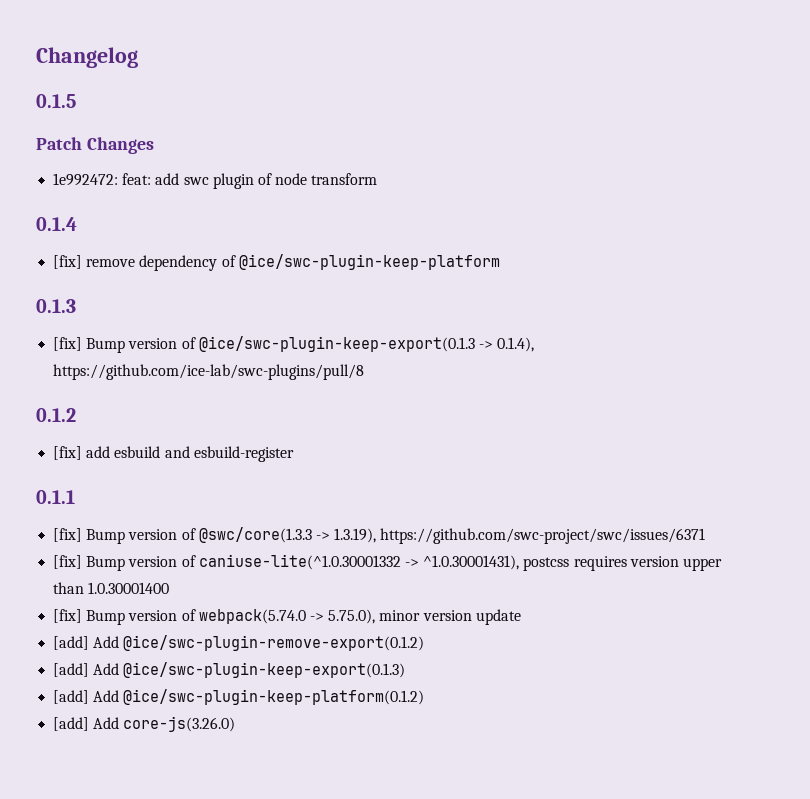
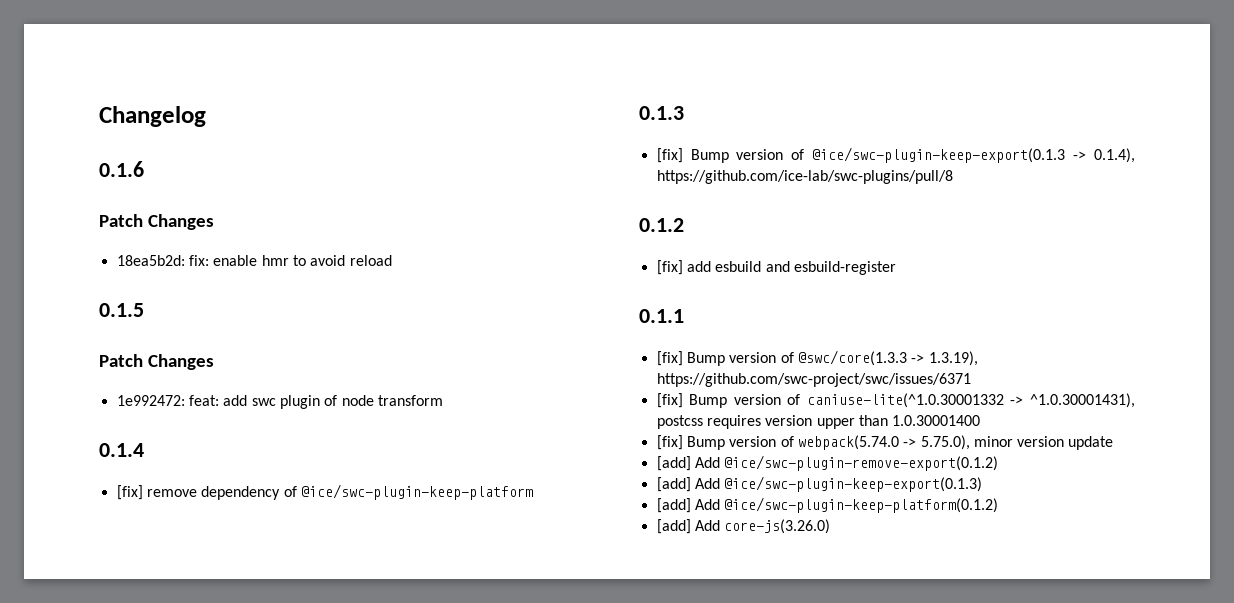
+ 0.1.6
+ Patch Changes
+ 18ea5b2d: fix: enable hmr to avoid reload

